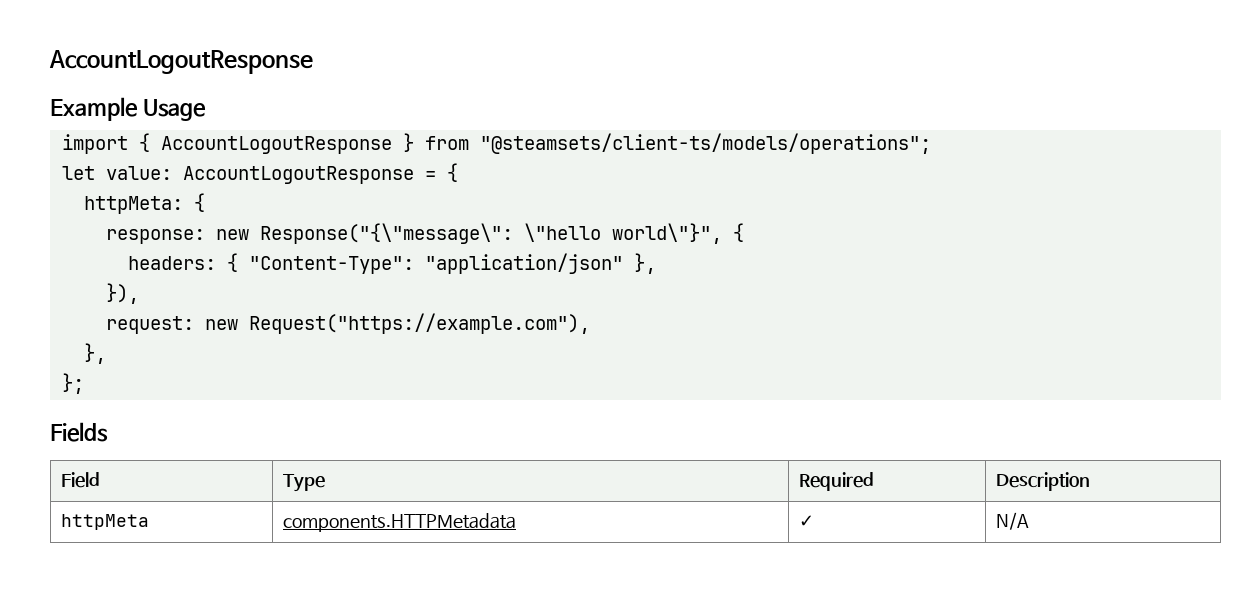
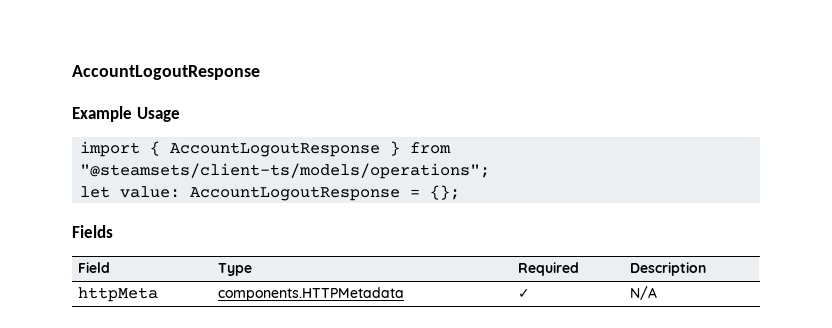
- let value: AccountLogoutResponse = {
- httpMeta: {
- response: new Response("{\"message\": \"hello world\"}", {
- headers: { "Content-Type": "application/json" },
- }),
- request: new Request("https://example.com"),
- },
- };
+ let value: AccountLogoutResponse = {};

